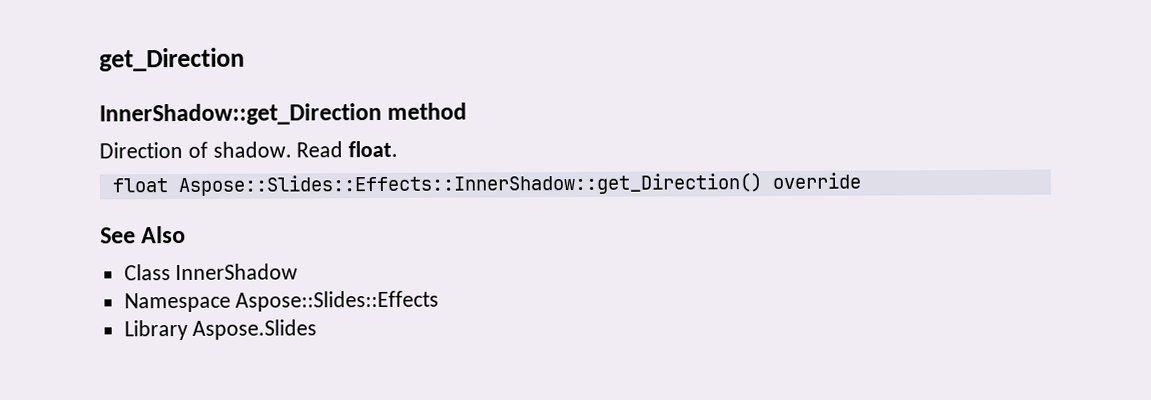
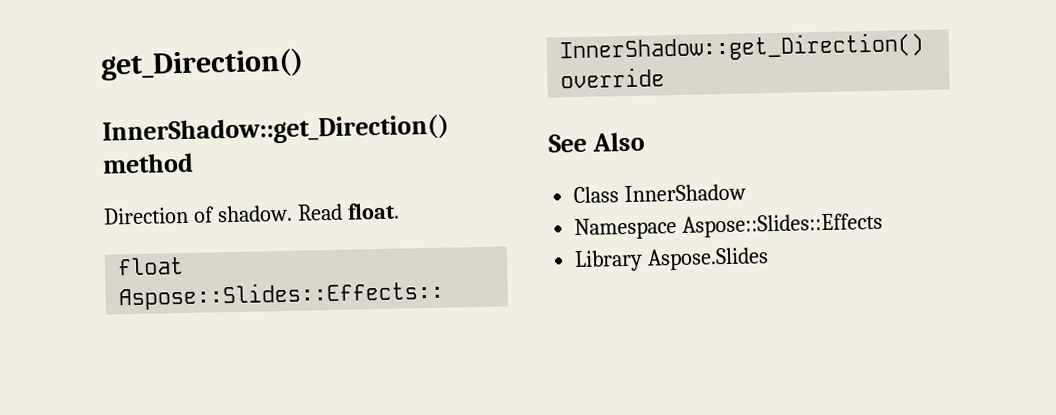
- get_Direction
- InnerShadow::get_Direction method
+ get_Direction()
+ InnerShadow::get_Direction() method

